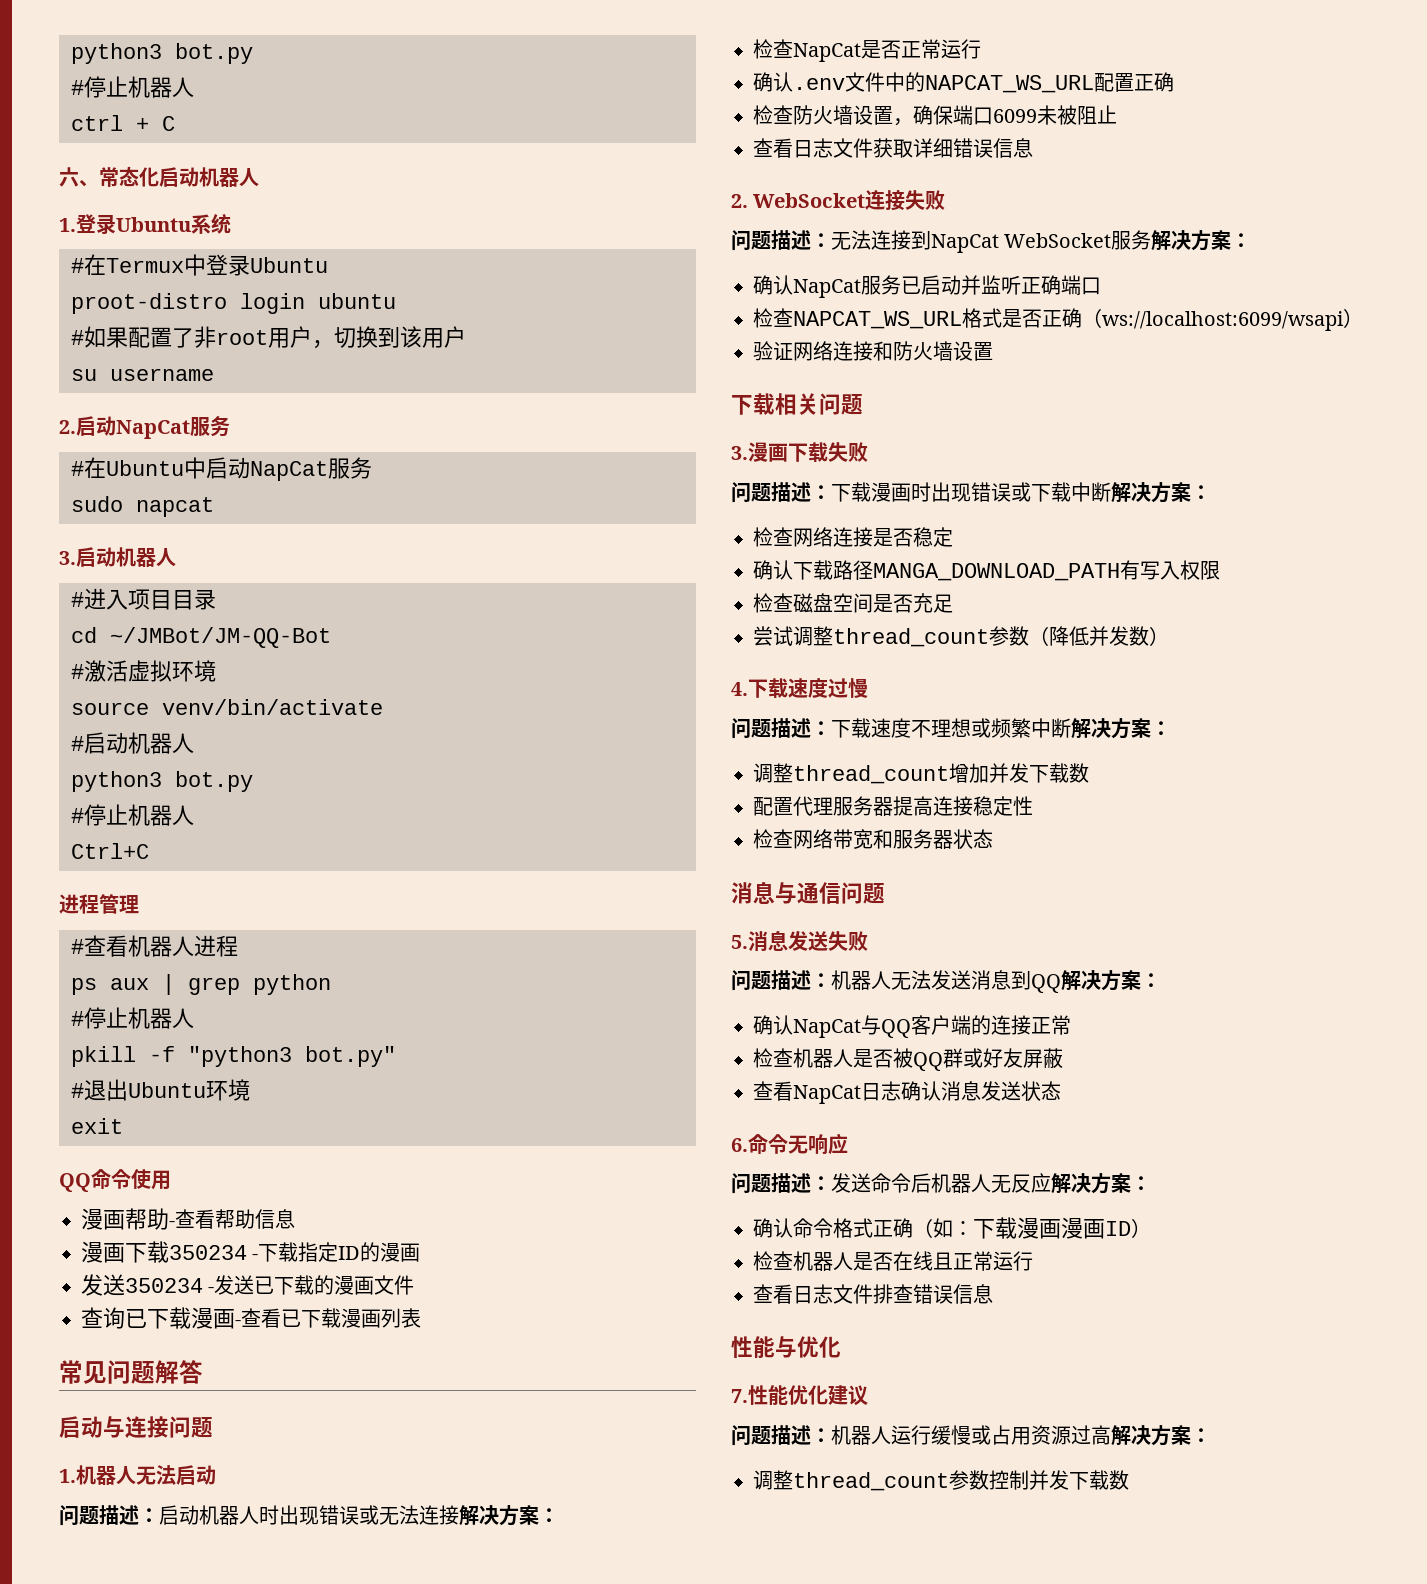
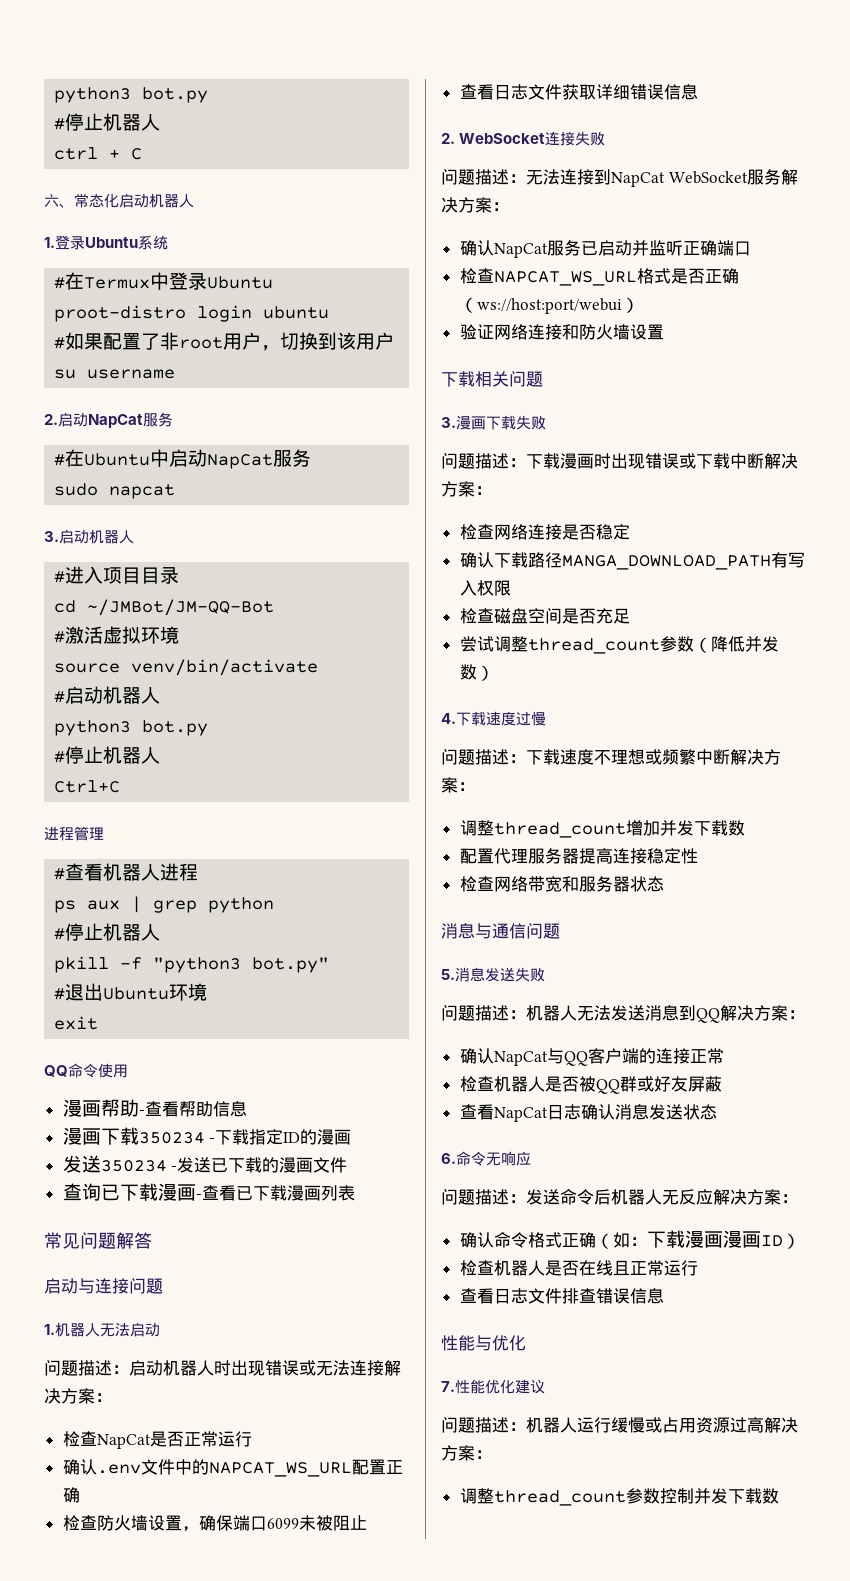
- 检查NAPCAT_WS_URL格式是否正确（ws://localhost:6099/wsapi）
+ 检查NAPCAT_WS_URL格式是否正确（ws://host:port/webui）

